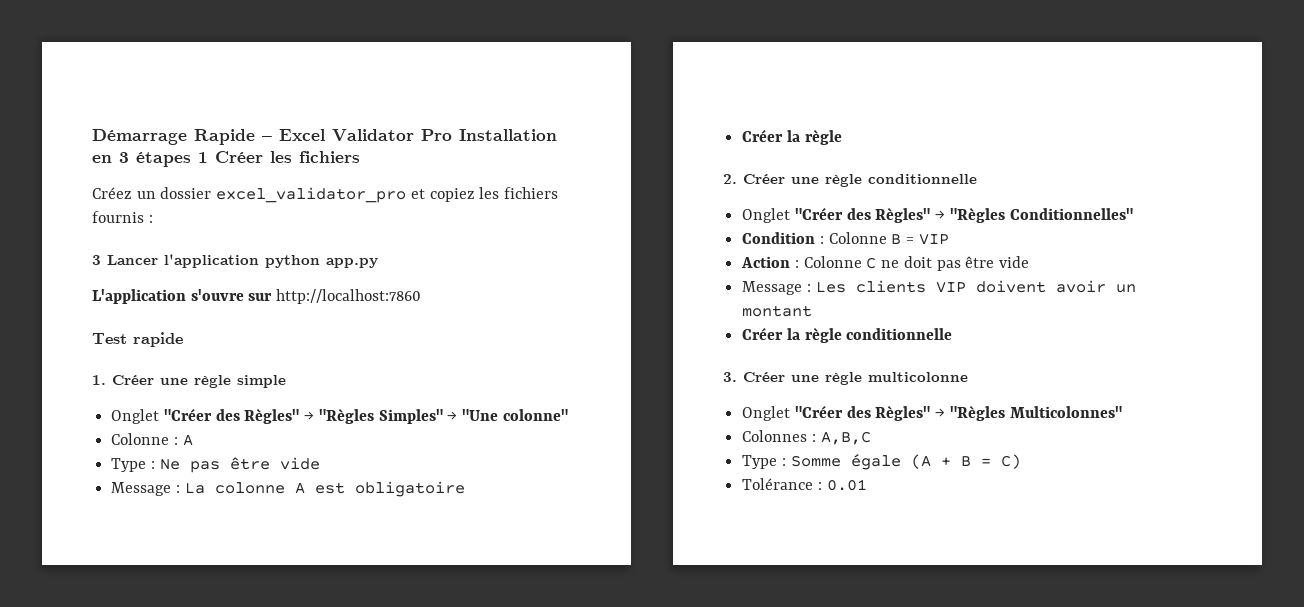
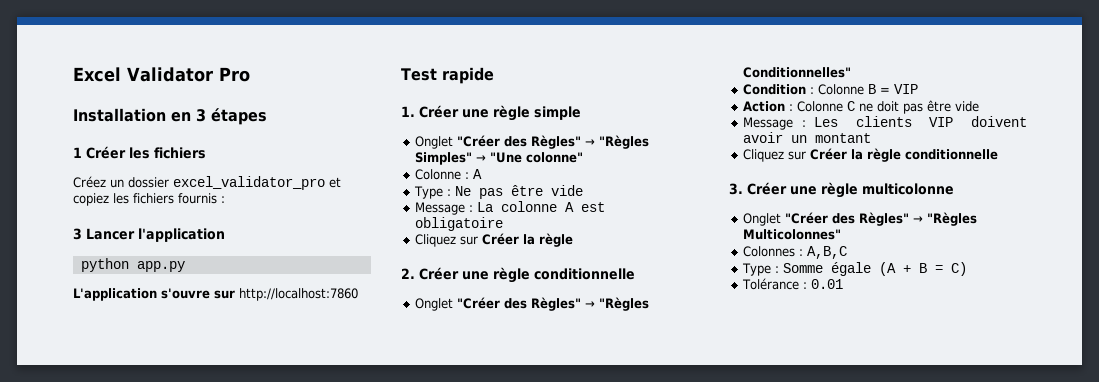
- Démarrage Rapide – Excel Validator Pro Installation en 3 étapes 1 Créer les fichiers
+ Excel Validator Pro
+ Installation en 3 étapes
+ 1 Créer les fichiers
- 3 Lancer l'application python app.py
+ 3 Lancer l'application
+ python app.py
  Message : La colonne A est obligatoire
- Créer la règle
+ Cliquez sur Créer la règle
- Créer la règle conditionnelle
+ Cliquez sur Créer la règle conditionnelle

